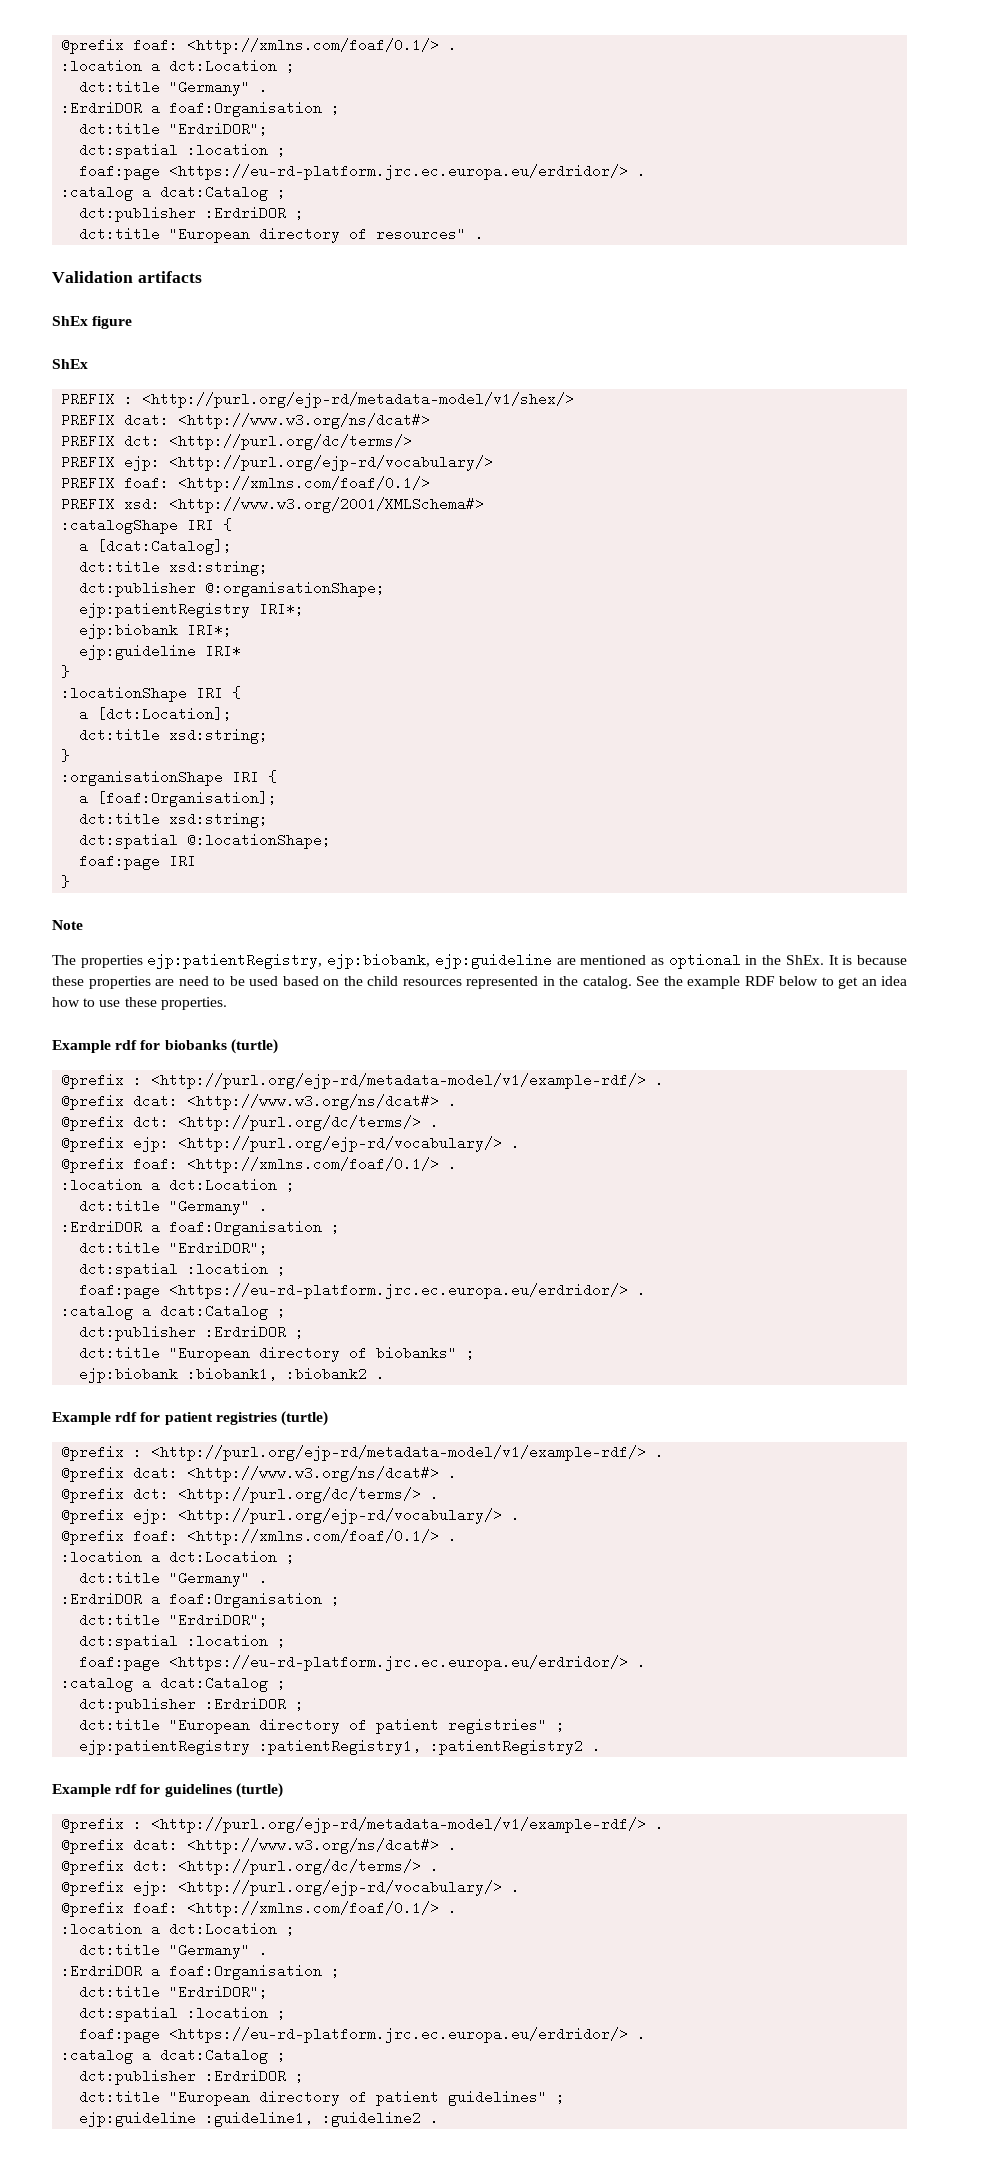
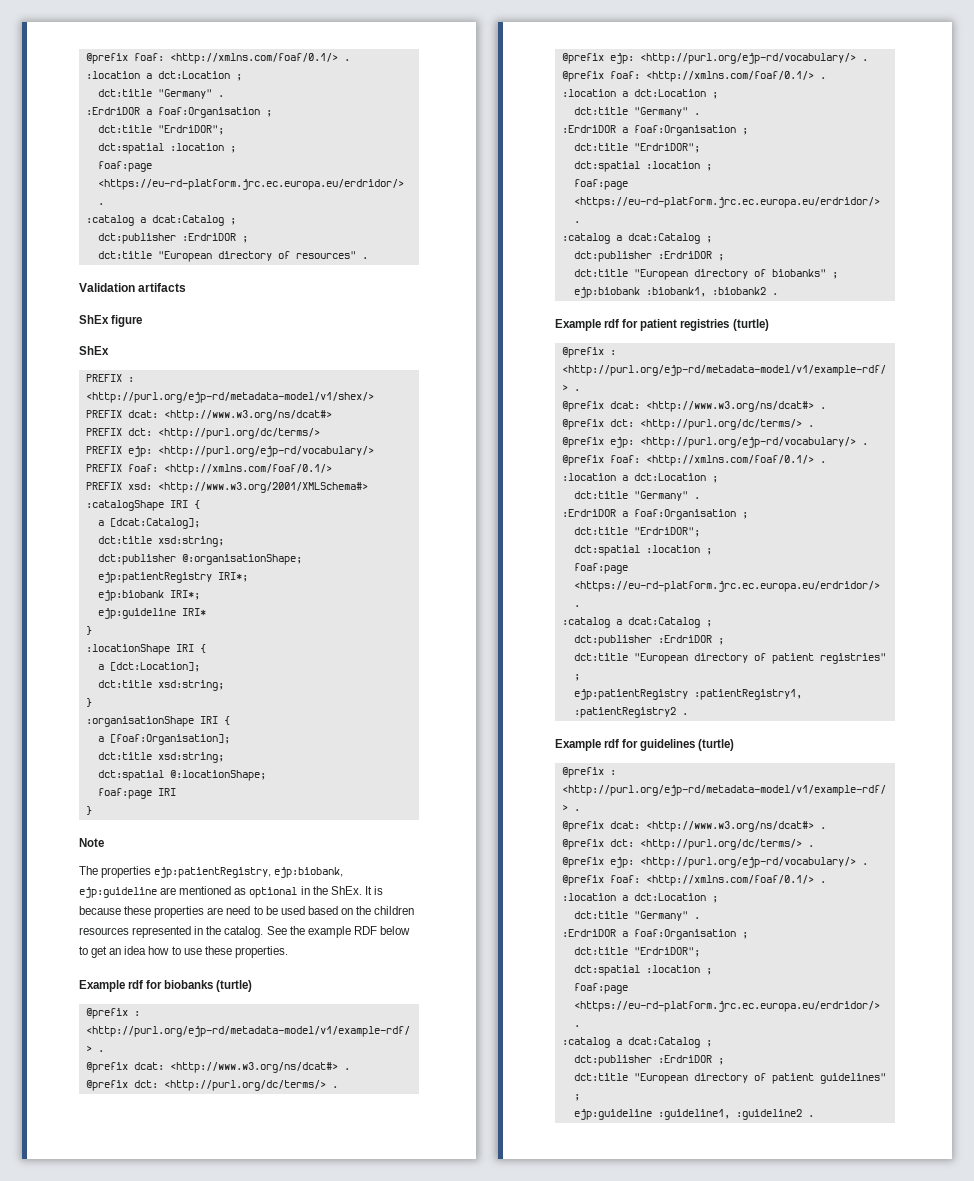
- It is because these properties are need to be used based on the child resources represented in the catalog.
+ It is because these properties are need to be used based on the children resources represented in the catalog.

